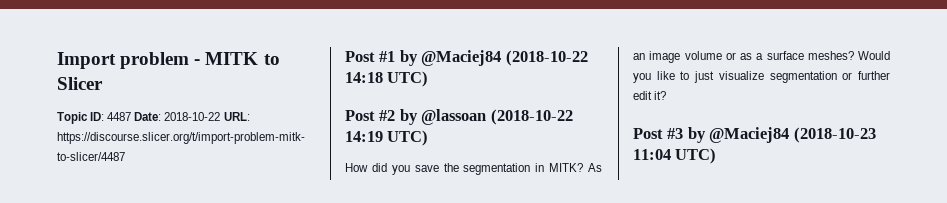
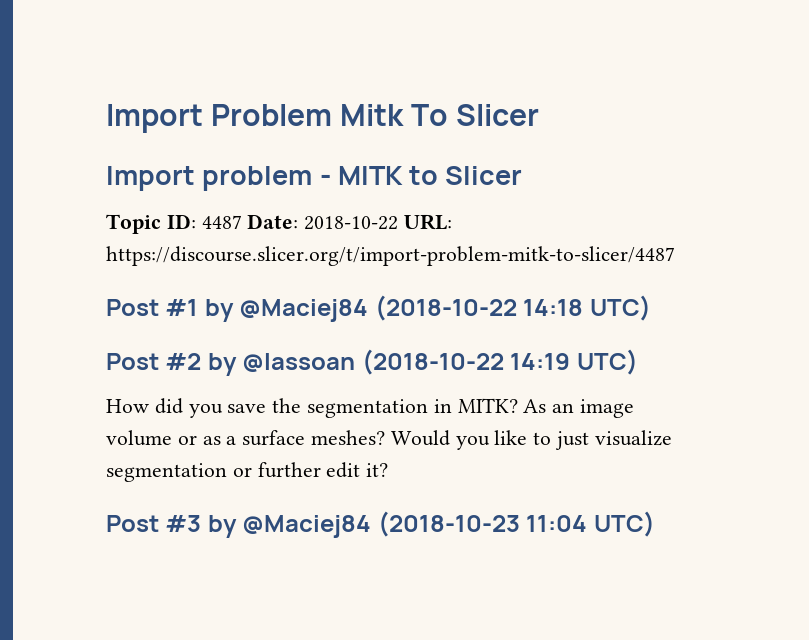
+ Import Problem Mitk To Slicer

